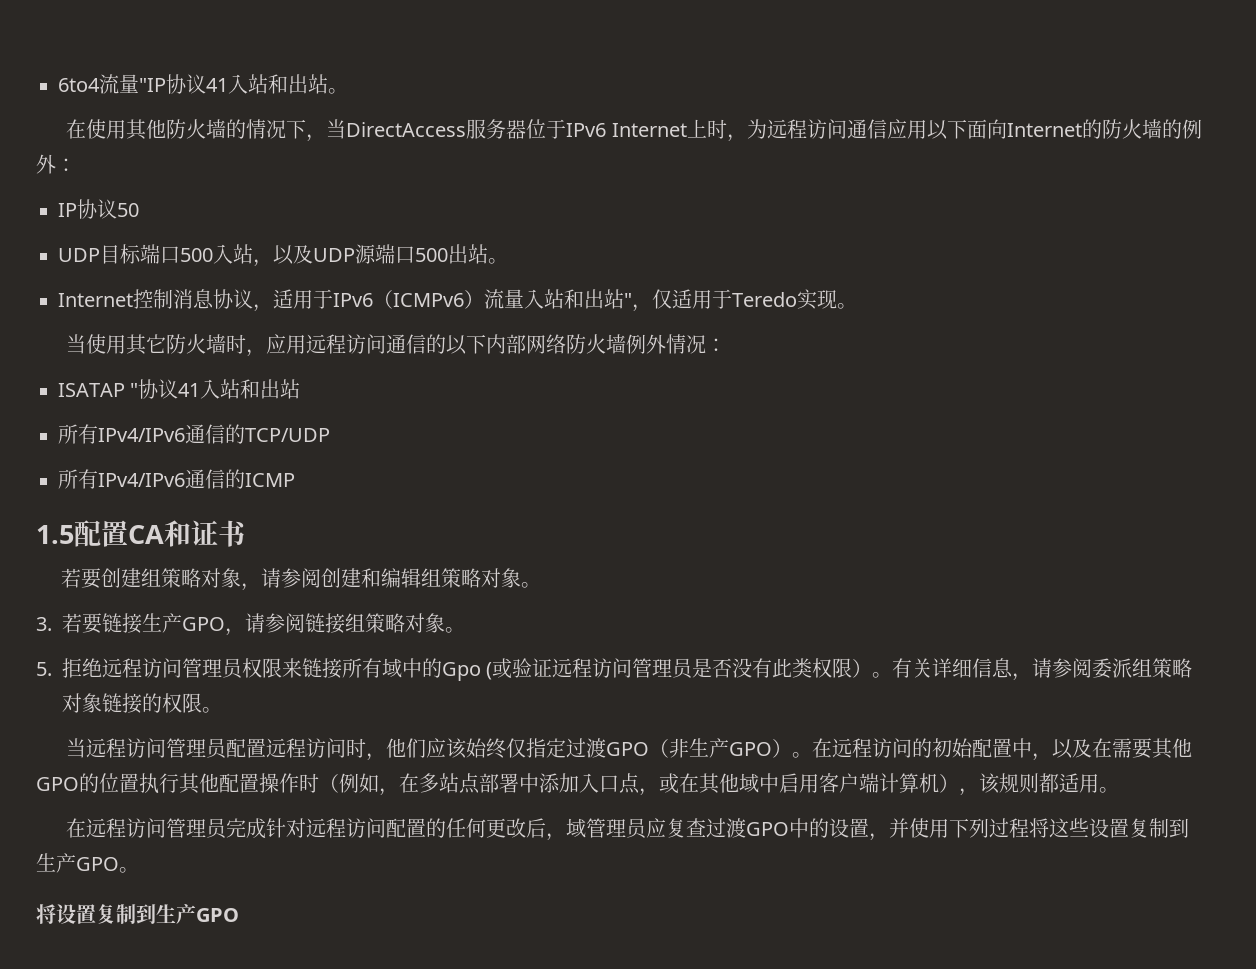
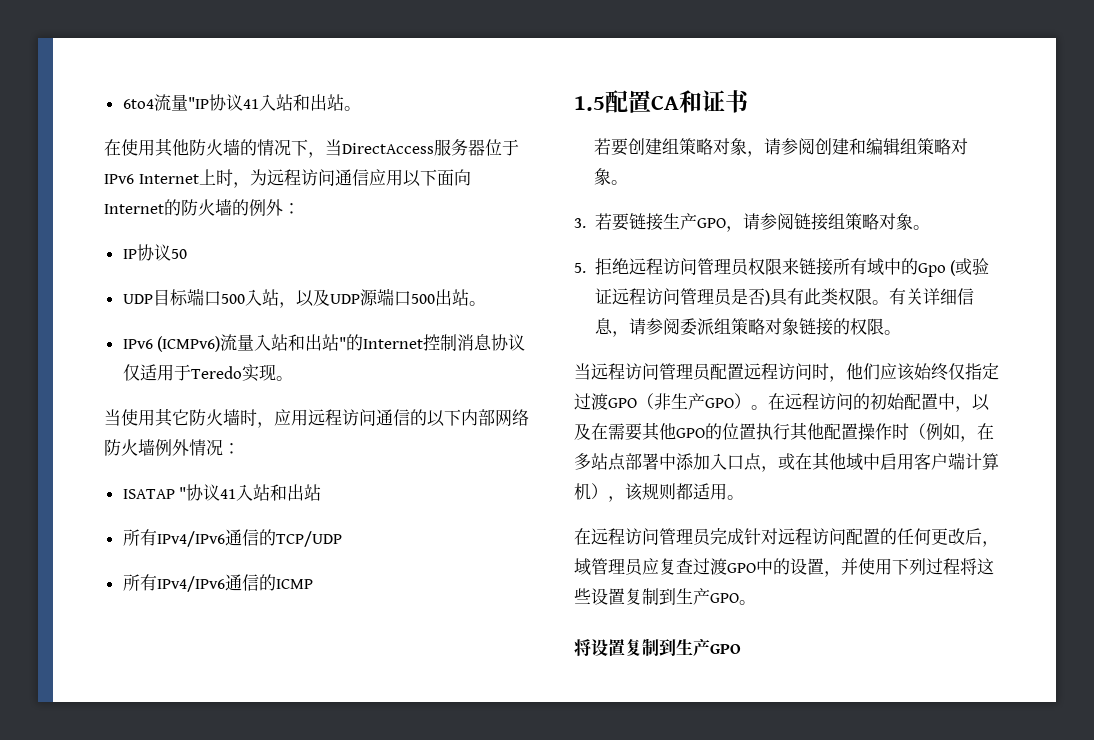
- Internet控制消息协议，适用于IPv6（ICMPv6）流量入站和出站"，仅适用于Teredo实现。
+ IPv6 (ICMPv6)流量入站和出站"的Internet控制消息协议仅适用于Teredo实现。
- 5.拒绝远程访问管理员权限来链接所有域中的Gpo (或验证远程访问管理员是否没有此类权限）。
+ 5.拒绝远程访问管理员权限来链接所有域中的Gpo (或验证远程访问管理员是否)具有此类权限。

